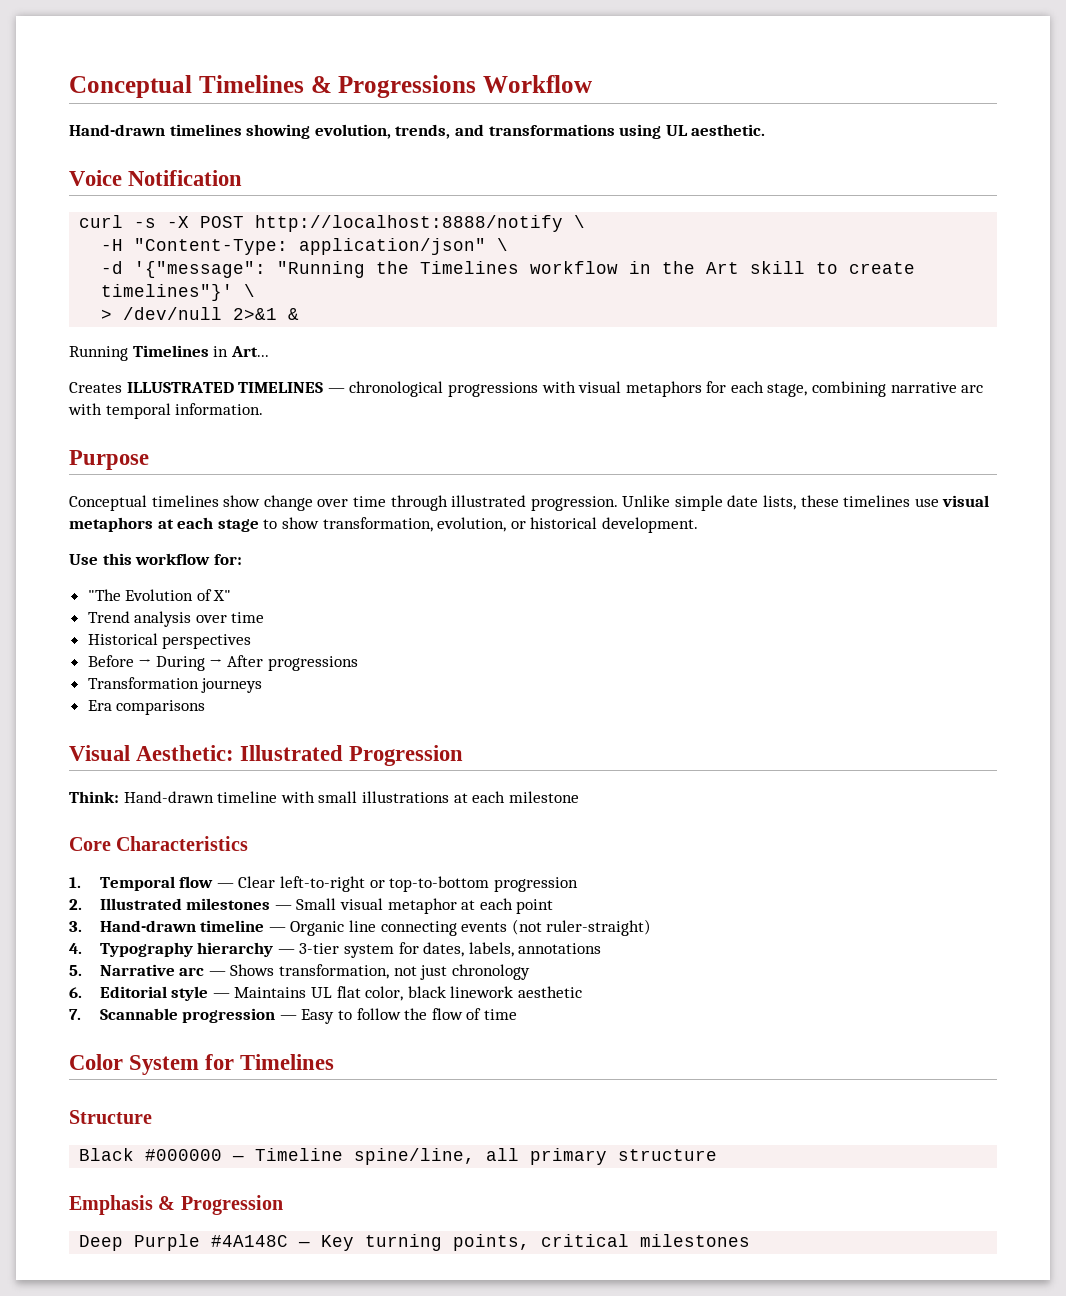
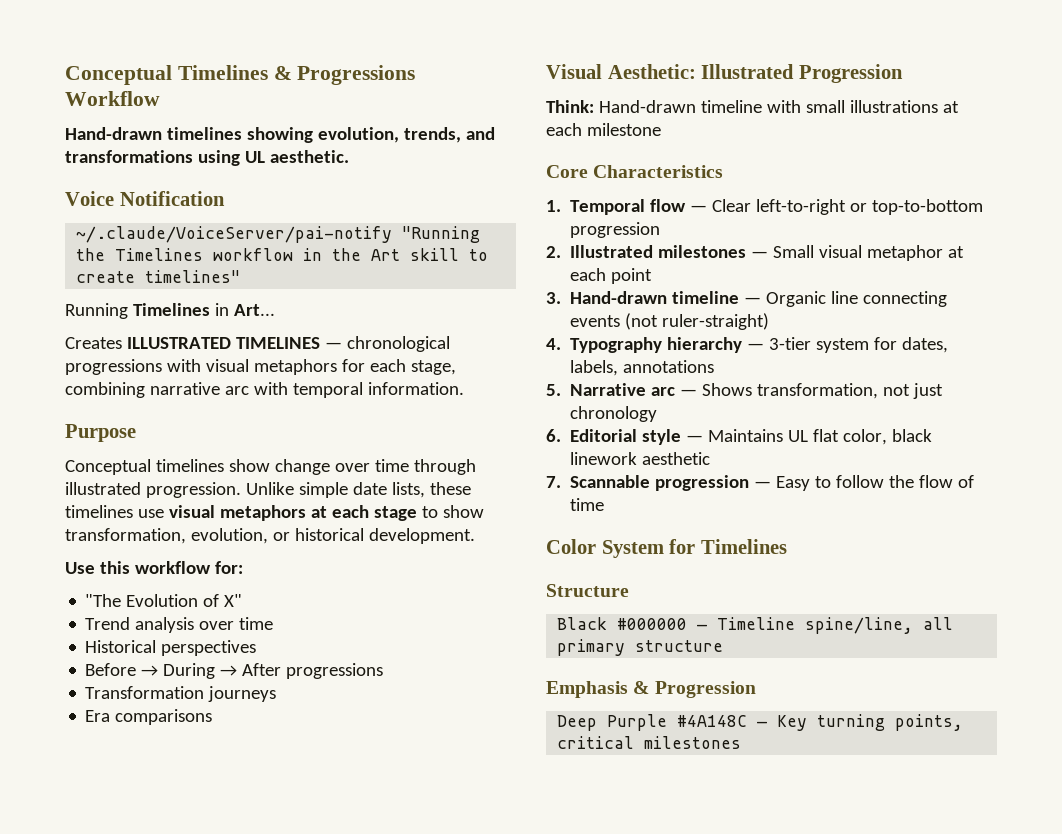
- curl -s -X POST http://localhost:8888/notify \
- -H "Content-Type: application/json" \
- -d '{"message": "Running the Timelines workflow in the Art skill to create timelines"}' \
- > /dev/null 2>&1 &
+ ~/.claude/VoiceServer/pai-notify "Running the Timelines workflow in the Art skill to create timelines"

